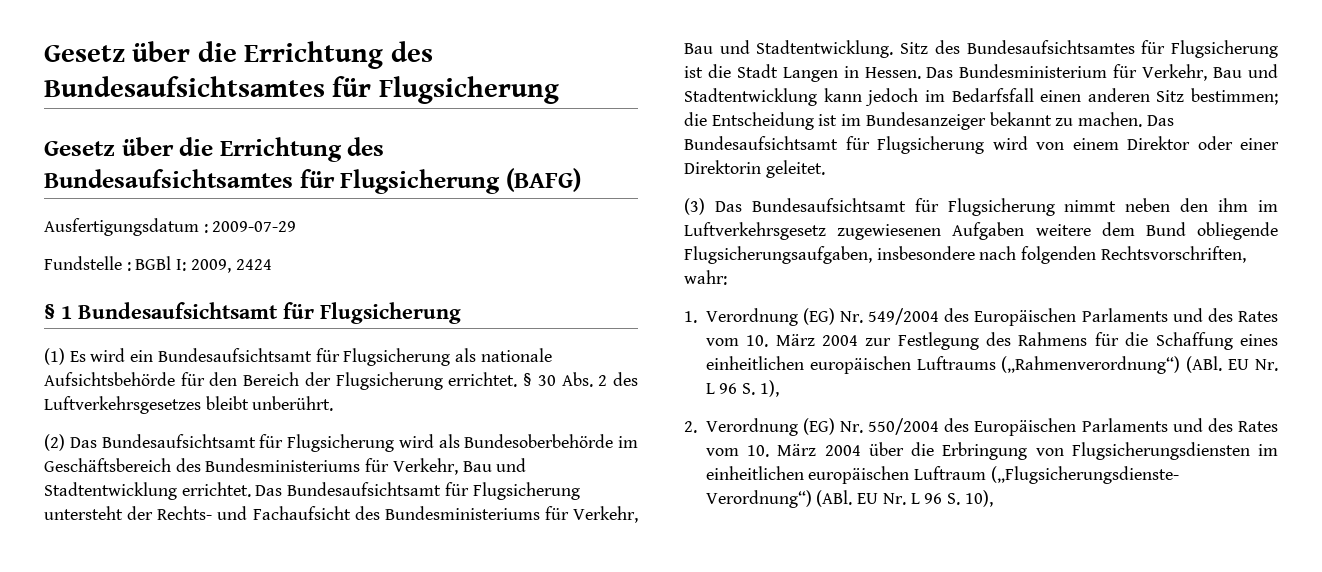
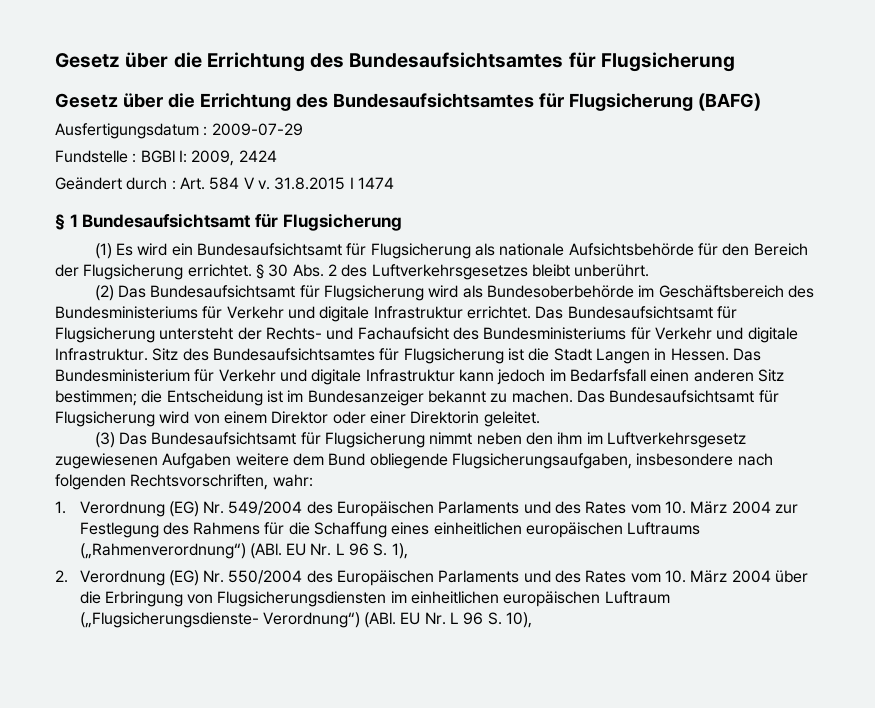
+ Geändert durch : Art. 584 V v. 31.8.2015 I 1474
- (2) Das Bundesaufsichtsamt für Flugsicherung wird als Bundesoberbehörde im Geschäftsbereich des Bundesministeriums für Verkehr, Bau und Stadtentwicklung errichtet.
+ (2) Das Bundesaufsichtsamt für Flugsicherung wird als Bundesoberbehörde im Geschäftsbereich des Bundesministeriums für Verkehr und digitale Infrastruktur errichtet.
- Das Bundesaufsichtsamt für Flugsicherung untersteht der Rechts- und Fachaufsicht des Bundesministeriums für Verkehr, Bau und Stadtentwicklung.
+ Das Bundesaufsichtsamt für Flugsicherung untersteht der Rechts- und Fachaufsicht des Bundesministeriums für Verkehr und digitale Infrastruktur.
- Das Bundesministerium für Verkehr, Bau und Stadtentwicklung kann jedoch im Bedarfsfall einen anderen Sitz bestimmen; die Entscheidung ist im Bundesanzeiger bekannt zu machen.
+ Das Bundesministerium für Verkehr und digitale Infrastruktur kann jedoch im Bedarfsfall einen anderen Sitz bestimmen; die Entscheidung ist im Bundesanzeiger bekannt zu machen.

